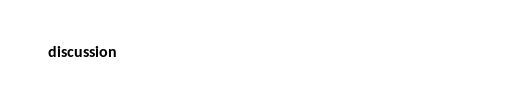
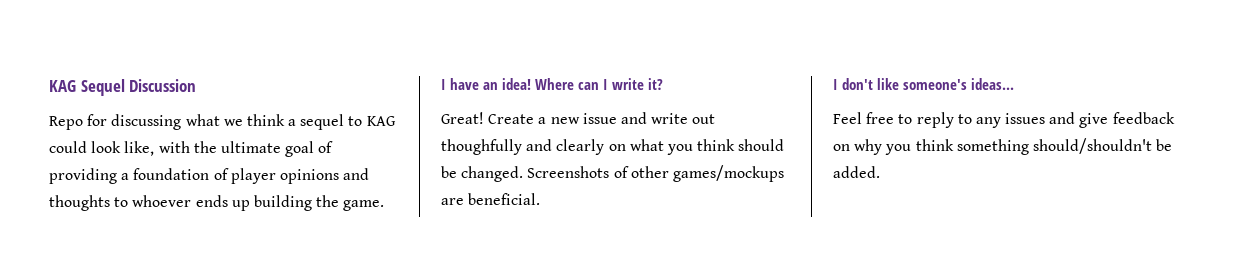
- discussion
+ KAG Sequel Discussion
+ Repo for discussing what we think a sequel to KAG could look like, with the ultimate goal of providing a foundation of player opinions and thoughts to whoever ends up building the game.
+ I have an idea! Where can I write it?
+ Great! Create a new issue and write out thoughfully and clearly on what you think should be changed. Screenshots of other games/mockups are beneficial.
+ I don't like someone's ideas...
+ Feel free to reply to any issues and give feedback on why you think something should/shouldn't be added.

